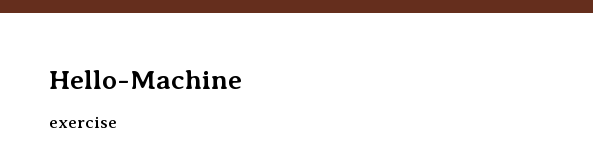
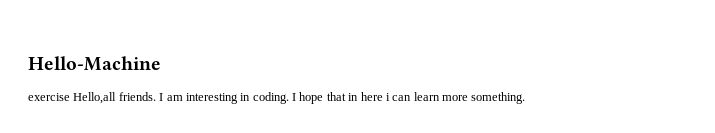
- exercise
+ exercise Hello,all friends. I am interesting in coding. I hope that in here i can learn more something.

